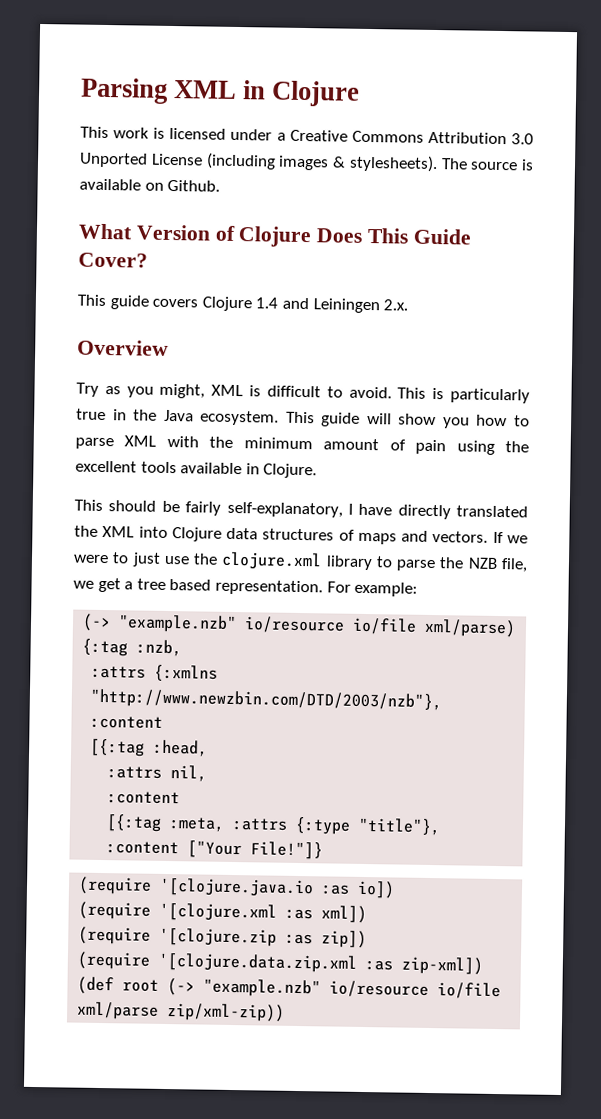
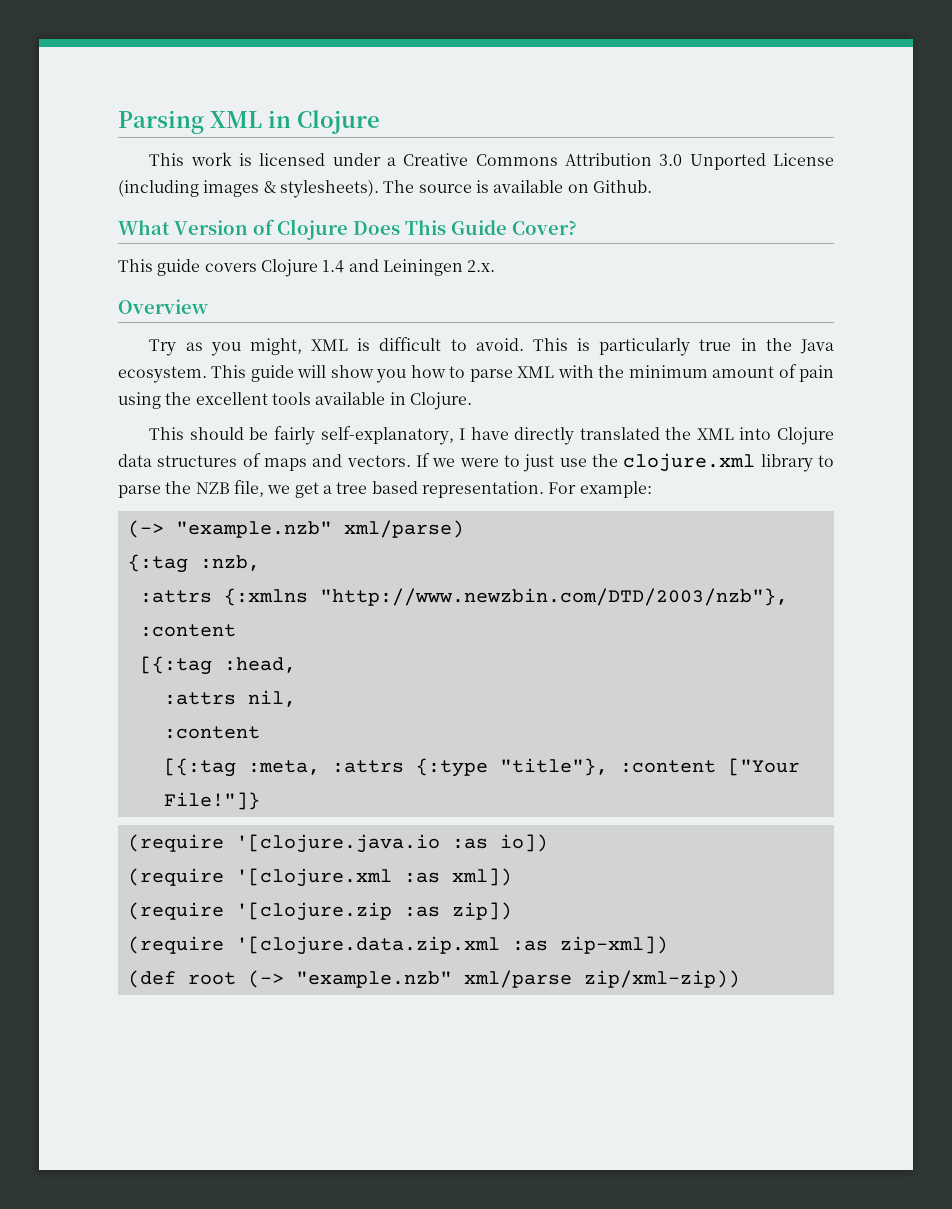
- (-> "example.nzb" io/resource io/file xml/parse)
+ (-> "example.nzb" xml/parse)
- (def root (-> "example.nzb" io/resource io/file xml/parse zip/xml-zip))
+ (def root (-> "example.nzb" xml/parse zip/xml-zip))

